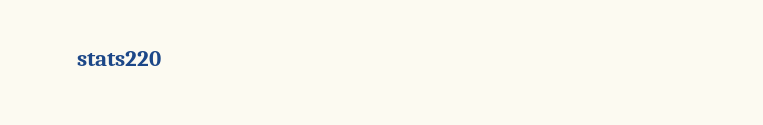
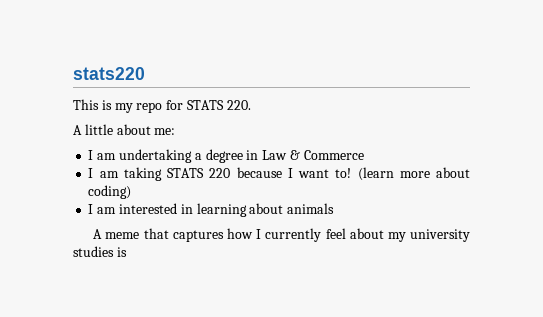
+ This is my repo for STATS 220.
+ A little about me:
+ I am undertaking a degree in Law & Commerce
+ I am taking STATS 220 because I want to! (learn more about coding)
+ I am interested in learning about animals
+ A meme that captures how I currently feel about my university studies is

